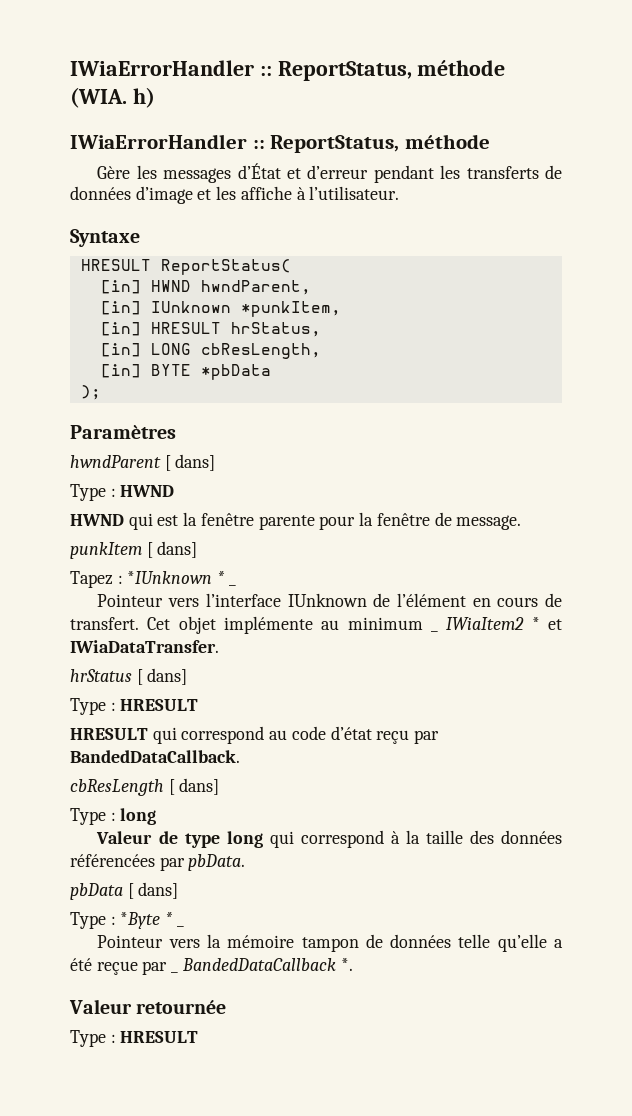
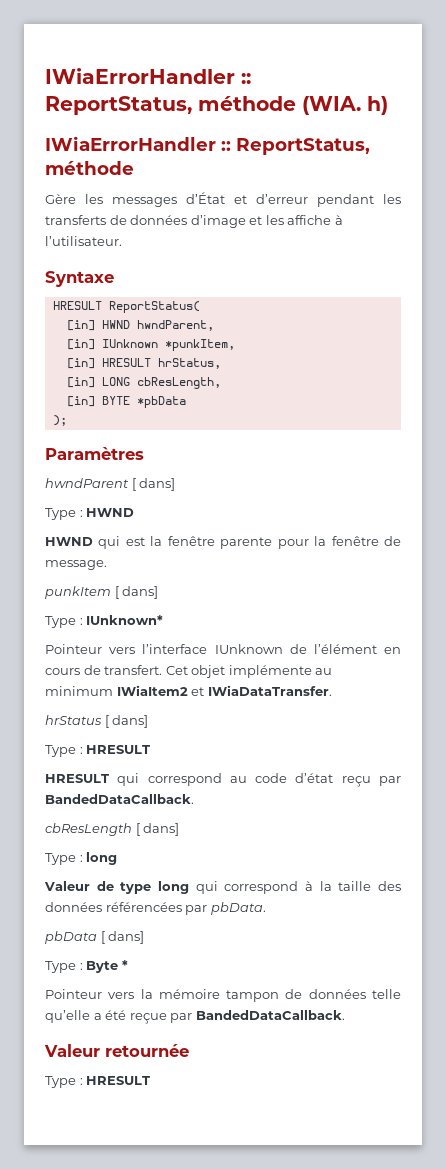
- Tapez : *IUnknown * _
+ Type : IUnknown*
- Cet objet implémente au minimum _ IWiaItem2 * et IWiaDataTransfer.
+ Cet objet implémente au minimum IWiaItem2 et IWiaDataTransfer.
- Type : *Byte * _
+ Type : Byte *
- Pointeur vers la mémoire tampon de données telle qu’elle a été reçue par _ BandedDataCallback *.
+ Pointeur vers la mémoire tampon de données telle qu’elle a été reçue par BandedDataCallback.

